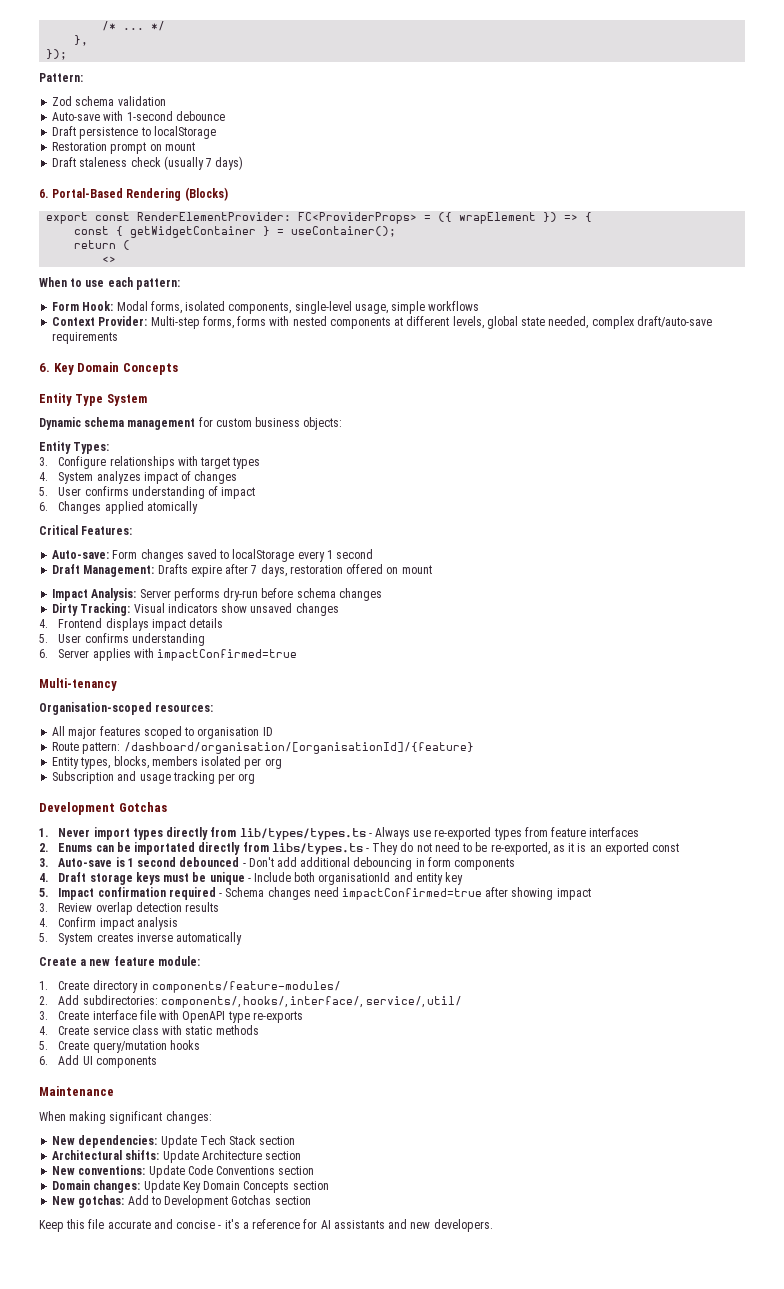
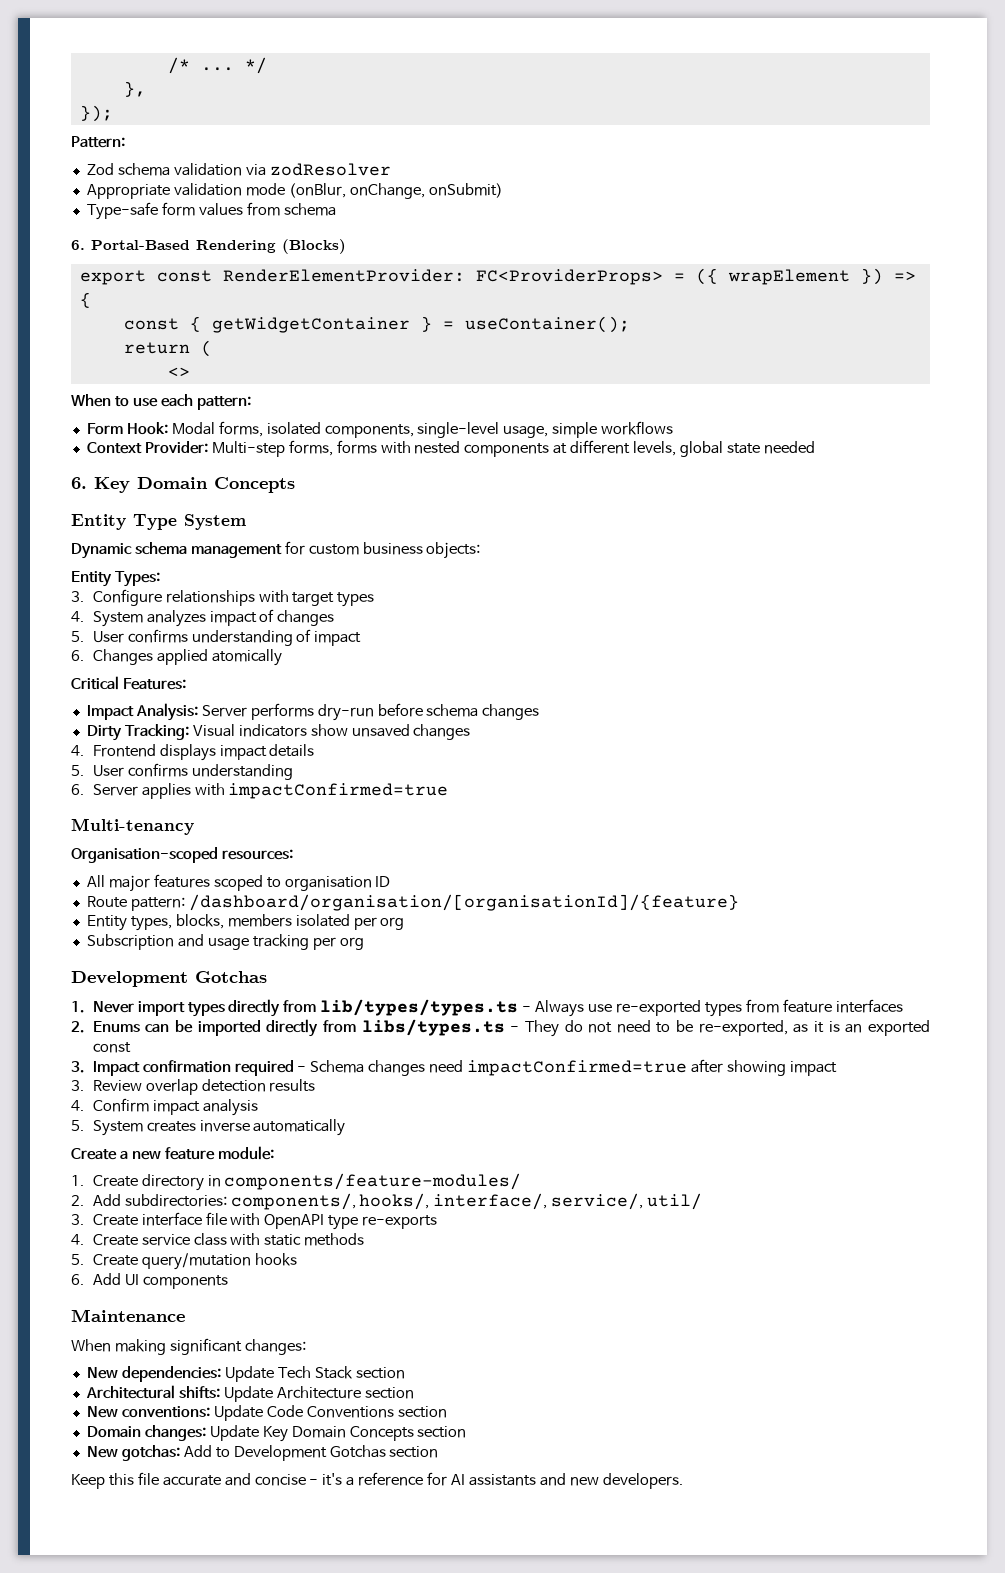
- Zod schema validation
- Auto-save with 1-second debounce
- Draft persistence to localStorage
- Restoration prompt on mount
- Draft staleness check (usually 7 days)
+ Zod schema validation via zodResolver
+ Appropriate validation mode (onBlur, onChange, onSubmit)
+ Type-safe form values from schema
- Context Provider: Multi-step forms, forms with nested components at different levels, global state needed, complex draft/auto-save requirements
+ Context Provider: Multi-step forms, forms with nested components at different levels, global state needed
- Auto-save: Form changes saved to localStorage every 1 second
- Draft Management: Drafts expire after 7 days, restoration offered on mount
- 2. Enums can be importated directly from libs/types.ts - They do not need to be re-exported, as it is an exported const
+ 2. Enums can be imported directly from libs/types.ts - They do not need to be re-exported, as it is an exported const
- 3. Auto-save is 1 second debounced - Don't add additional debouncing in form components
- 4. Draft storage keys must be unique - Include both organisationId and entity key
- 5. Impact confirmation required - Schema changes need impactConfirmed=true after showing impact
+ 3. Impact confirmation required - Schema changes need impactConfirmed=true after showing impact

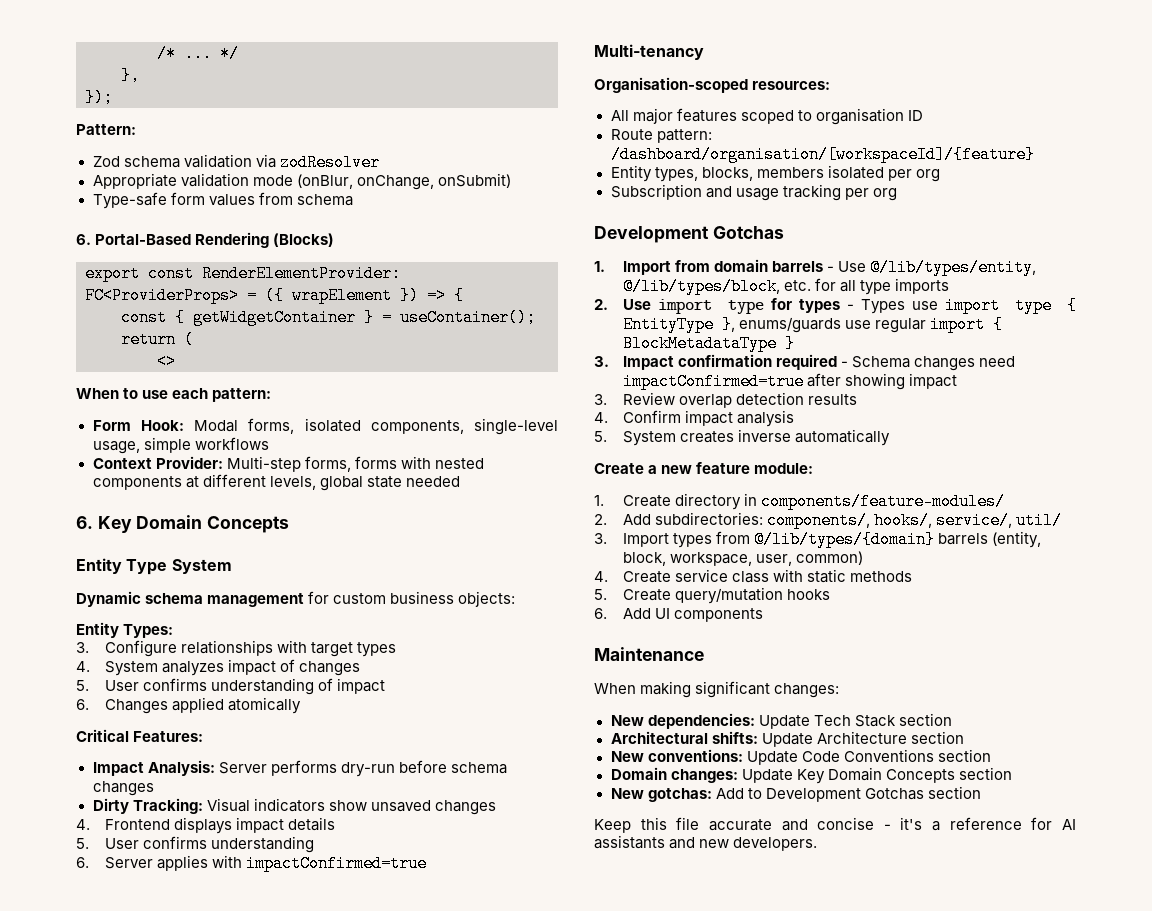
- Route pattern: /dashboard/organisation/[organisationId]/{feature}
+ Route pattern: /dashboard/organisation/[workspaceId]/{feature}
- 1. Never import types directly from lib/types/types.ts - Always use re-exported types from feature interfaces
- 2. Enums can be imported directly from libs/types.ts - They do not need to be re-exported, as it is an exported const
+ 1. Import from domain barrels - Use @/lib/types/entity, @/lib/types/block, etc. for all type imports
+ 2. Use import type for types - Types use import type { EntityType }, enums/guards use regular import { BlockMetadataType }
- 2. Add subdirectories: components/, hooks/, interface/, service/, util/
+ 2. Add subdirectories: components/, hooks/, service/, util/
- 3. Create interface file with OpenAPI type re-exports
+ 3. Import types from @/lib/types/{domain} barrels (entity, block, workspace, user, common)

